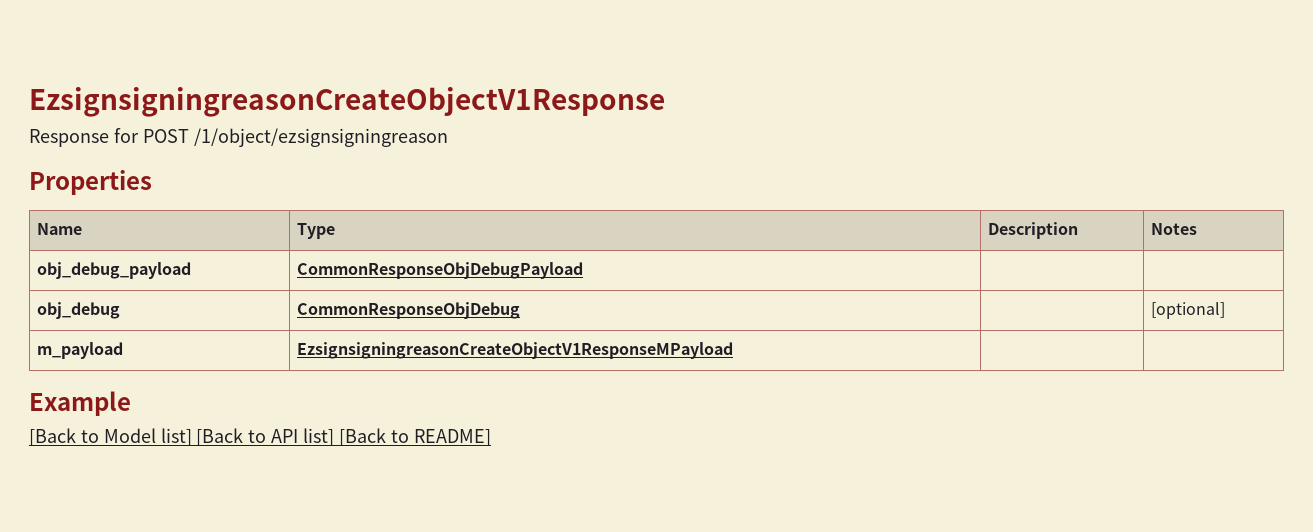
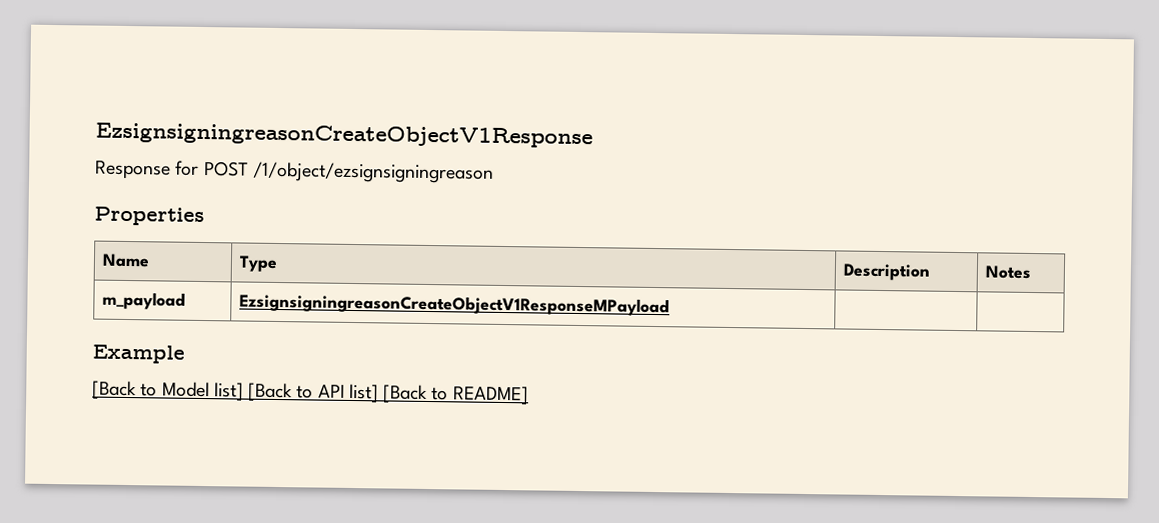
- obj_debug_payload | CommonResponseObjDebugPayload | |
- obj_debug | CommonResponseObjDebug | | [optional]

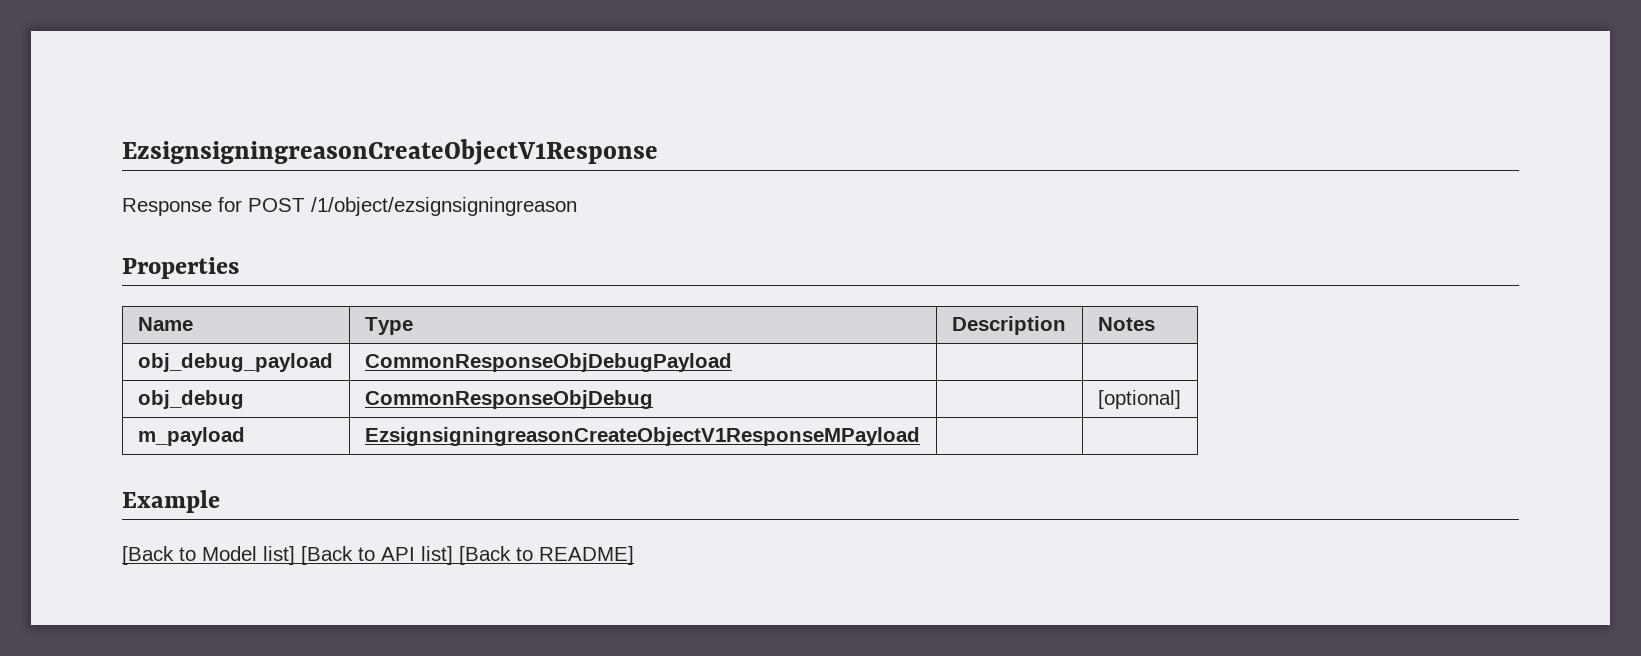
+ obj_debug_payload | CommonResponseObjDebugPayload | |
+ obj_debug | CommonResponseObjDebug | | [optional]

